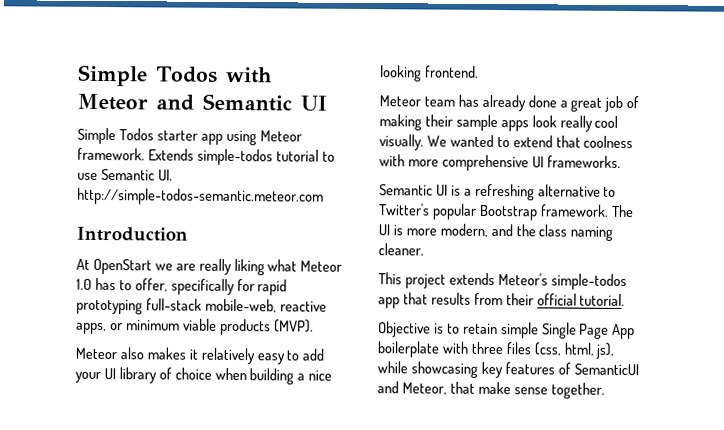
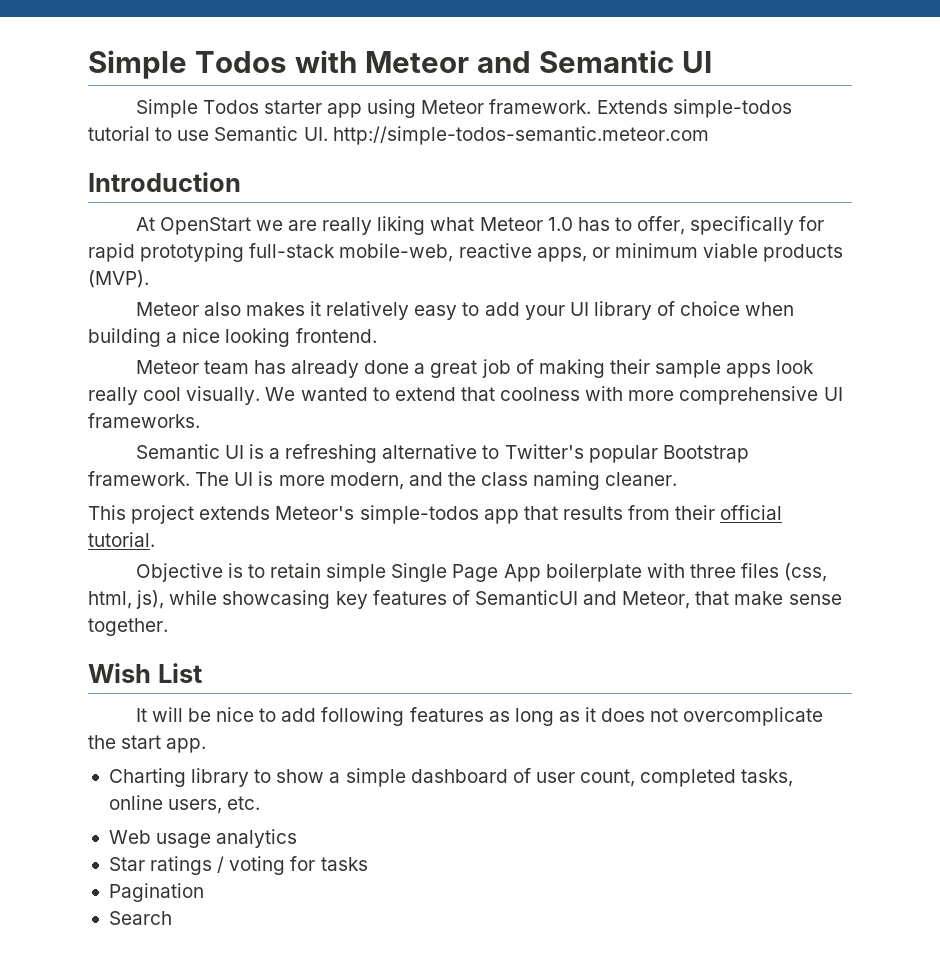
+ Wish List
+ It will be nice to add following features as long as it does not overcomplicate the start app.
+ Charting library to show a simple dashboard of user count, completed tasks, online users, etc.
+ Web usage analytics
+ Star ratings / voting for tasks
+ Pagination
+ Search

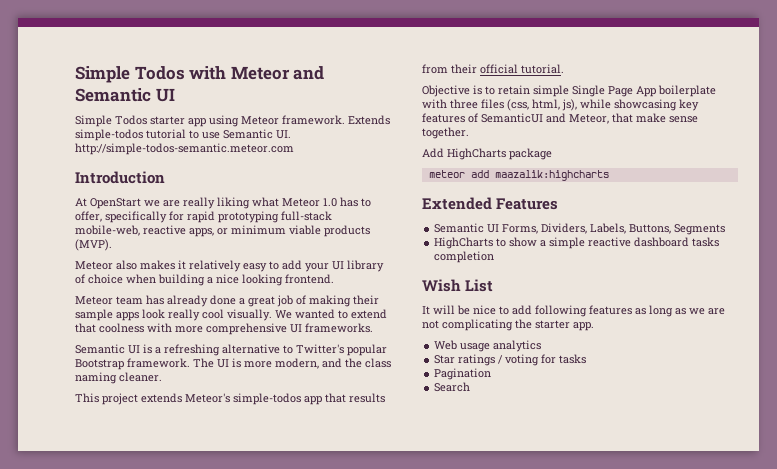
+ Add HighCharts package
+ meteor add maazalik:highcharts
+ Extended Features
+ Semantic UI Forms, Dividers, Labels, Buttons, Segments
+ HighCharts to show a simple reactive dashboard tasks completion
- It will be nice to add following features as long as it does not overcomplicate the start app.
- Charting library to show a simple dashboard of user count, completed tasks, online users, etc.
+ It will be nice to add following features as long as we are not complicating the starter app.

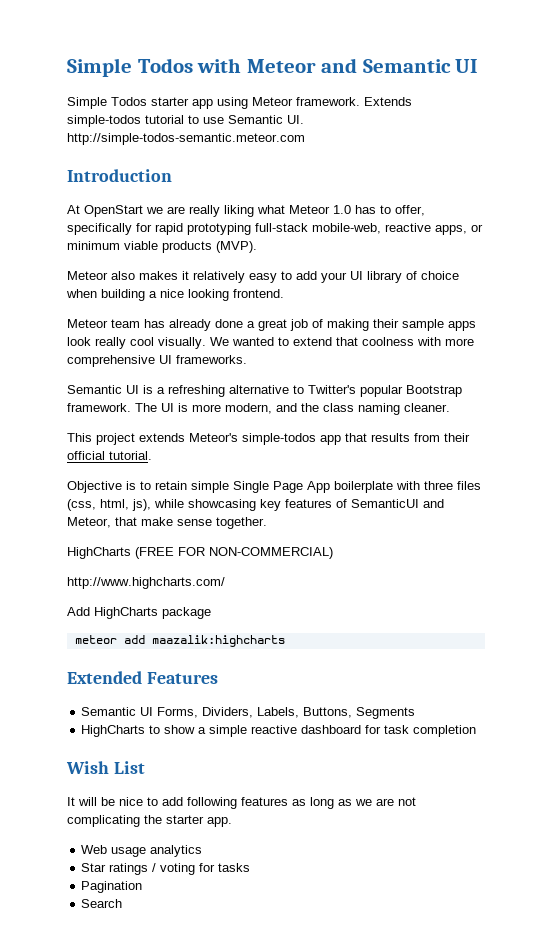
+ HighCharts (FREE FOR NON-COMMERCIAL)
+ http://www.highcharts.com/
- HighCharts to show a simple reactive dashboard tasks completion
+ HighCharts to show a simple reactive dashboard for task completion

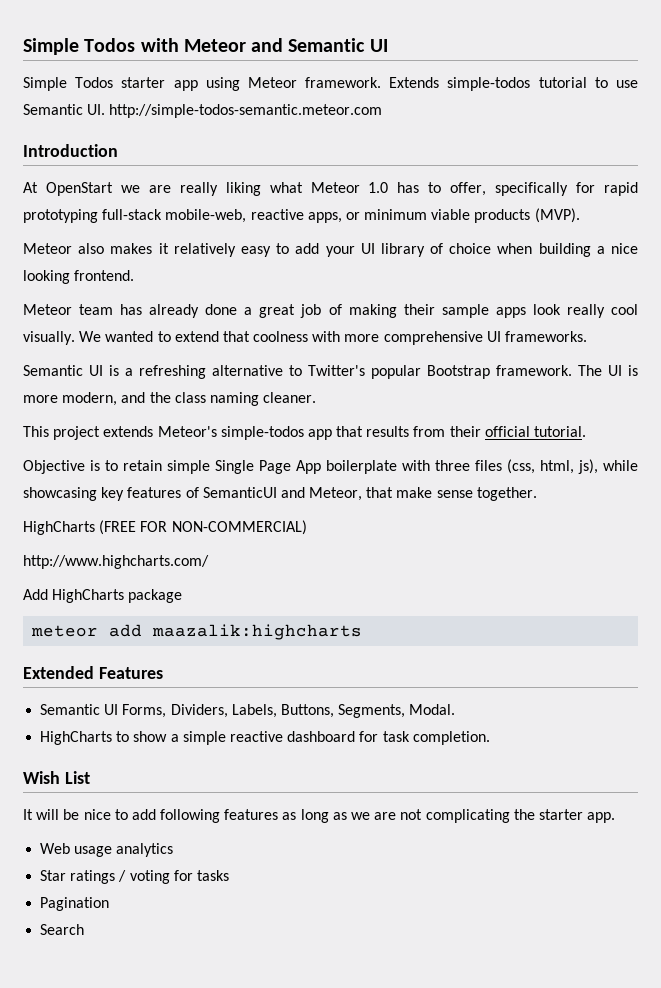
- Semantic UI Forms, Dividers, Labels, Buttons, Segments
+ Semantic UI Forms, Dividers, Labels, Buttons, Segments, Modal.
- HighCharts to show a simple reactive dashboard for task completion
+ HighCharts to show a simple reactive dashboard for task completion.

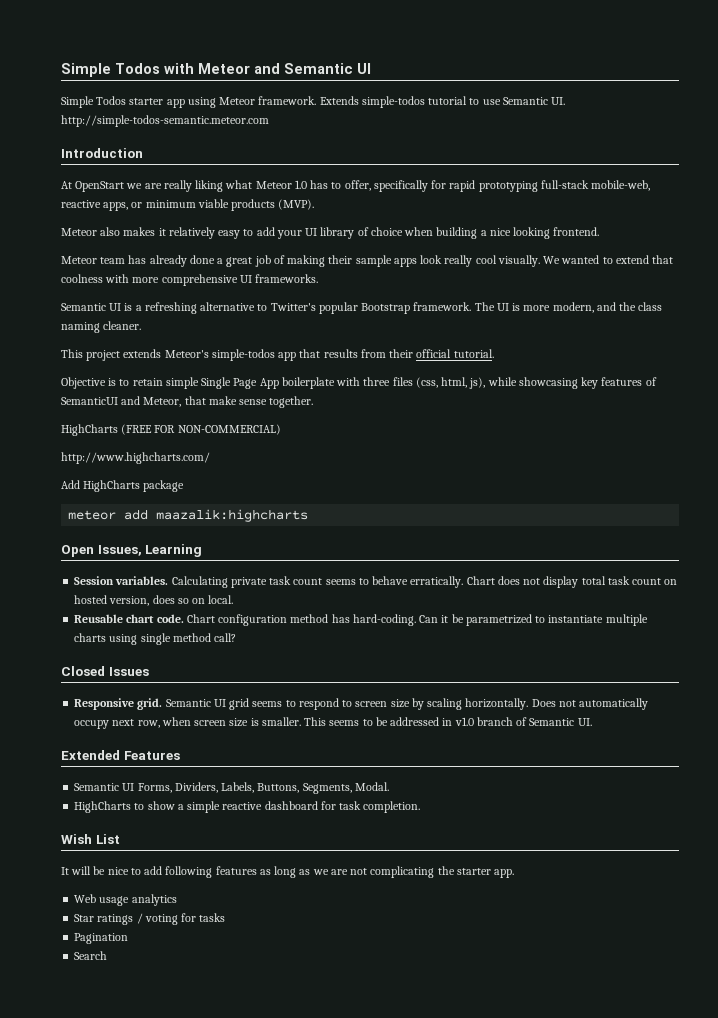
+ Open Issues, Learning
+ Session variables. Calculating private task count seems to behave erratically. Chart does not display total task count on hosted version, does so on local.
+ Reusable chart code. Chart configuration method has hard-coding. Can it be parametrized to instantiate multiple charts using single method call?
+ Closed Issues
+ Responsive grid. Semantic UI grid seems to respond to screen size by scaling horizontally. Does not automatically occupy next row, when screen size is smaller. This seems to be addressed in v1.0 branch of Semantic UI.

